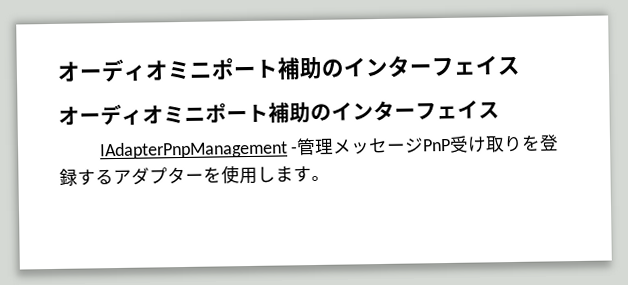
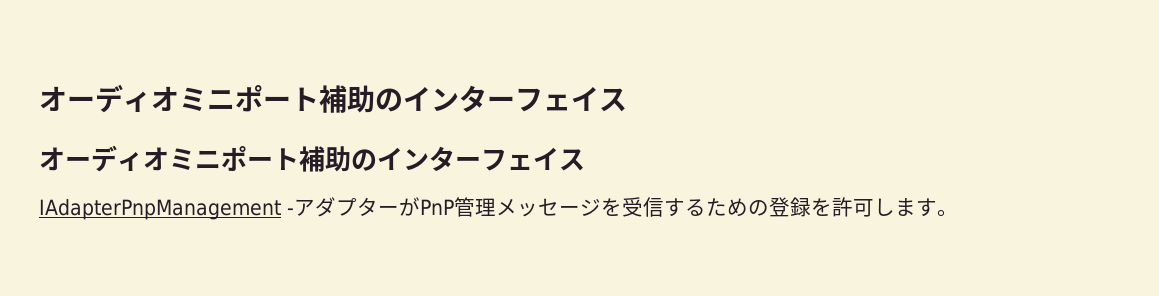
- IAdapterPnpManagement -管理メッセージPnP受け取りを登録するアダプターを使用します。
+ IAdapterPnpManagement -アダプターがPnP管理メッセージを受信するための登録を許可します。

